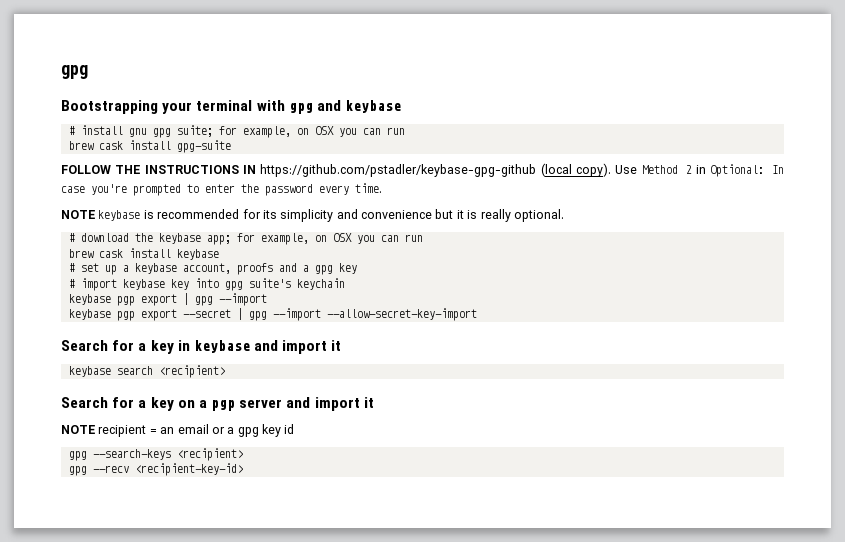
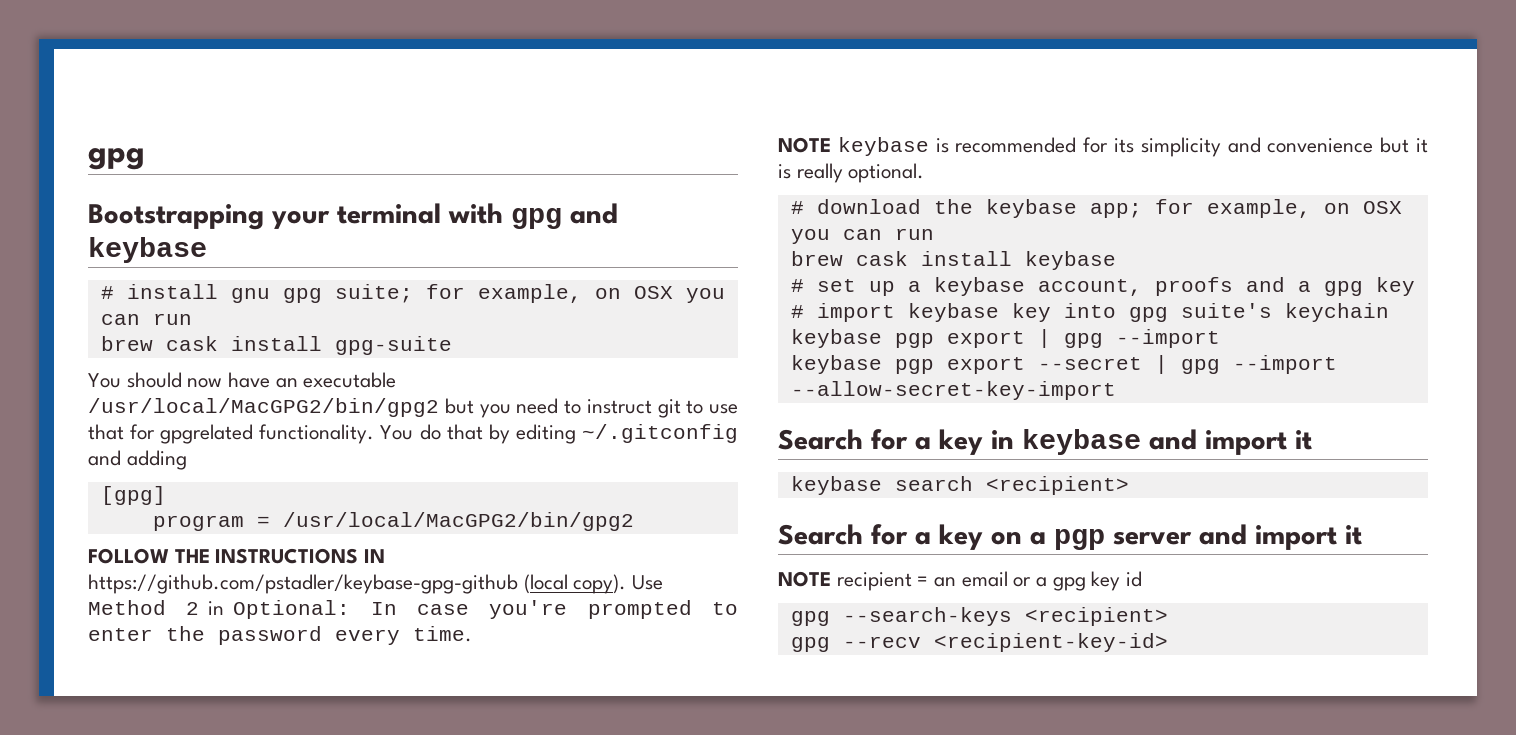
+ You should now have an executable /usr/local/MacGPG2/bin/gpg2 but you need to instruct git to use that for gpgrelated functionality. You do that by editing ~/.gitconfig and adding
+ [gpg]
+ program = /usr/local/MacGPG2/bin/gpg2

